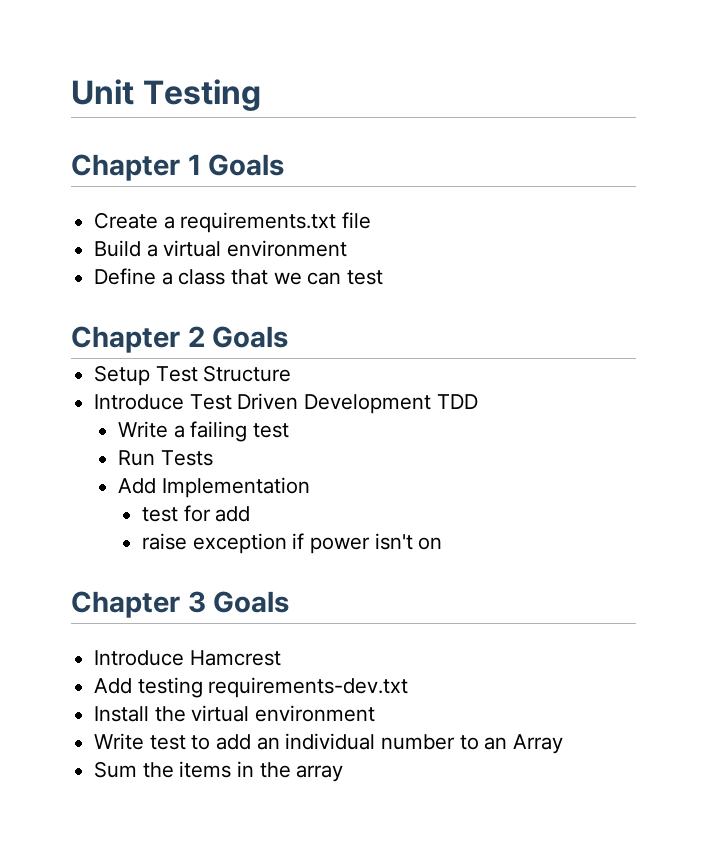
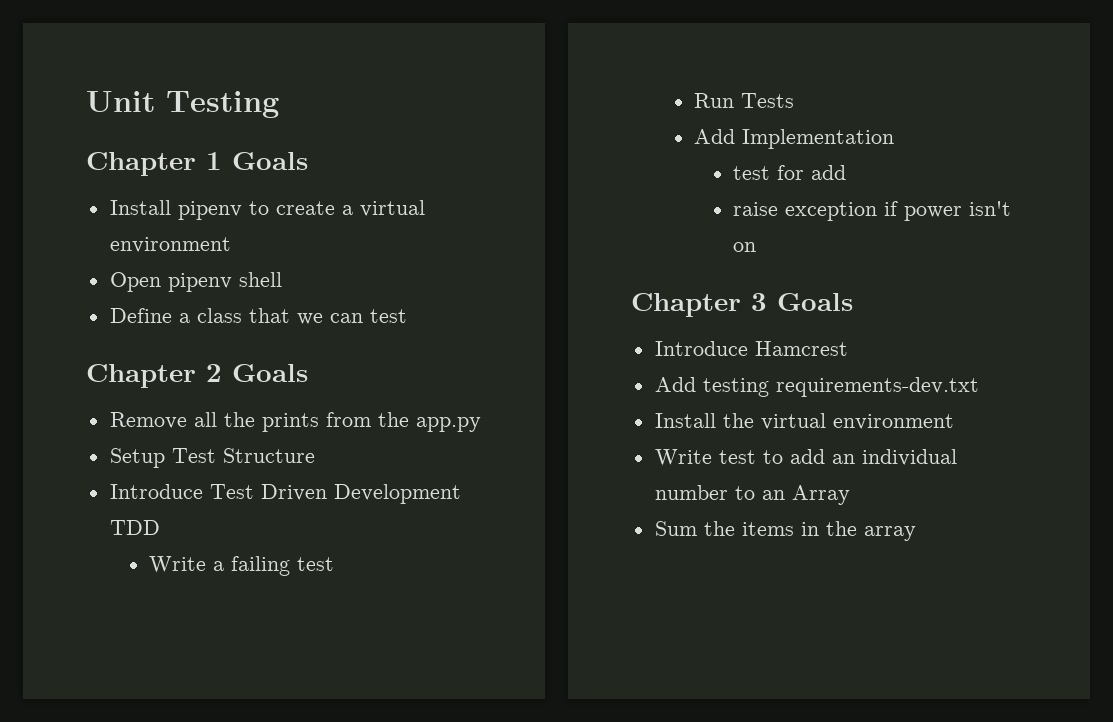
- Create a requirements.txt file
- Build a virtual environment
+ Install pipenv to create a virtual environment
+ Open pipenv shell
+ Remove all the prints from the app.py

